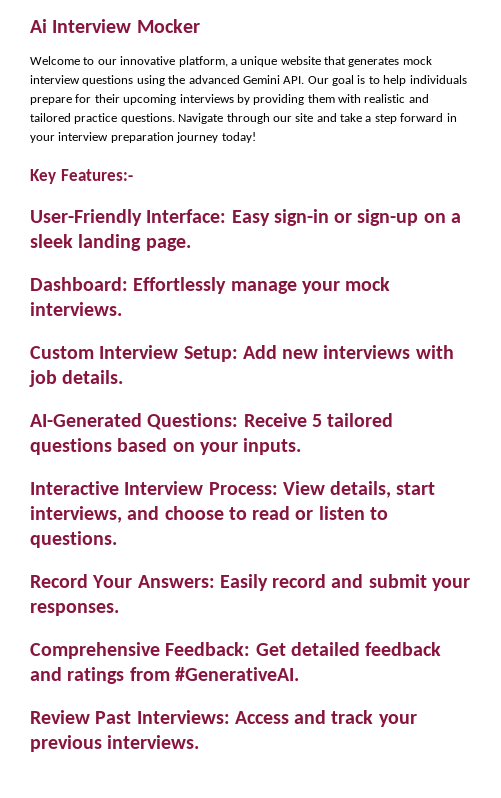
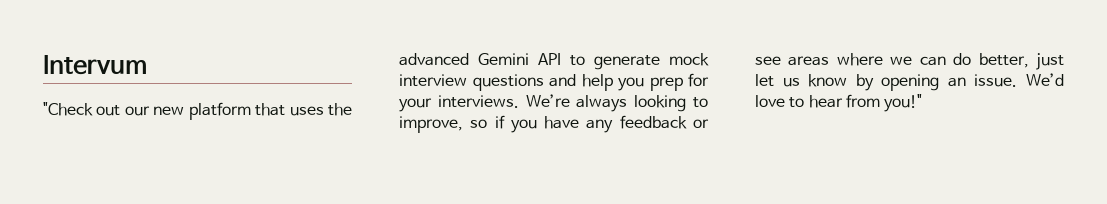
- Ai Interview Mocker
- Welcome to our innovative platform, a unique website that generates mock interview questions using the advanced Gemini API. Our goal is to help individuals prepare for their upcoming interviews by providing them with realistic and tailored practice questions. Navigate through our site and take a step forward in your interview preparation journey today!
- Key Features:-
- User-Friendly Interface: Easy sign-in or sign-up on a sleek landing page.
- Dashboard: Effortlessly manage your mock interviews.
- Custom Interview Setup: Add new interviews with job details.
- AI-Generated Questions: Receive 5 tailored questions based on your inputs.
- Interactive Interview Process: View details, start interviews, and choose to read or listen to questions.
- Record Your Answers: Easily record and submit your responses.
- Comprehensive Feedback: Get detailed feedback and ratings from #GenerativeAI.
- Review Past Interviews: Access and track your previous interviews.
+ Intervum
+ "Check out our new platform that uses the advanced Gemini API to generate mock interview questions and help you prep for your interviews. We’re always looking to improve, so if you have any feedback or see areas where we can do better, just let us know by opening an issue. We’d love to hear from you!"

